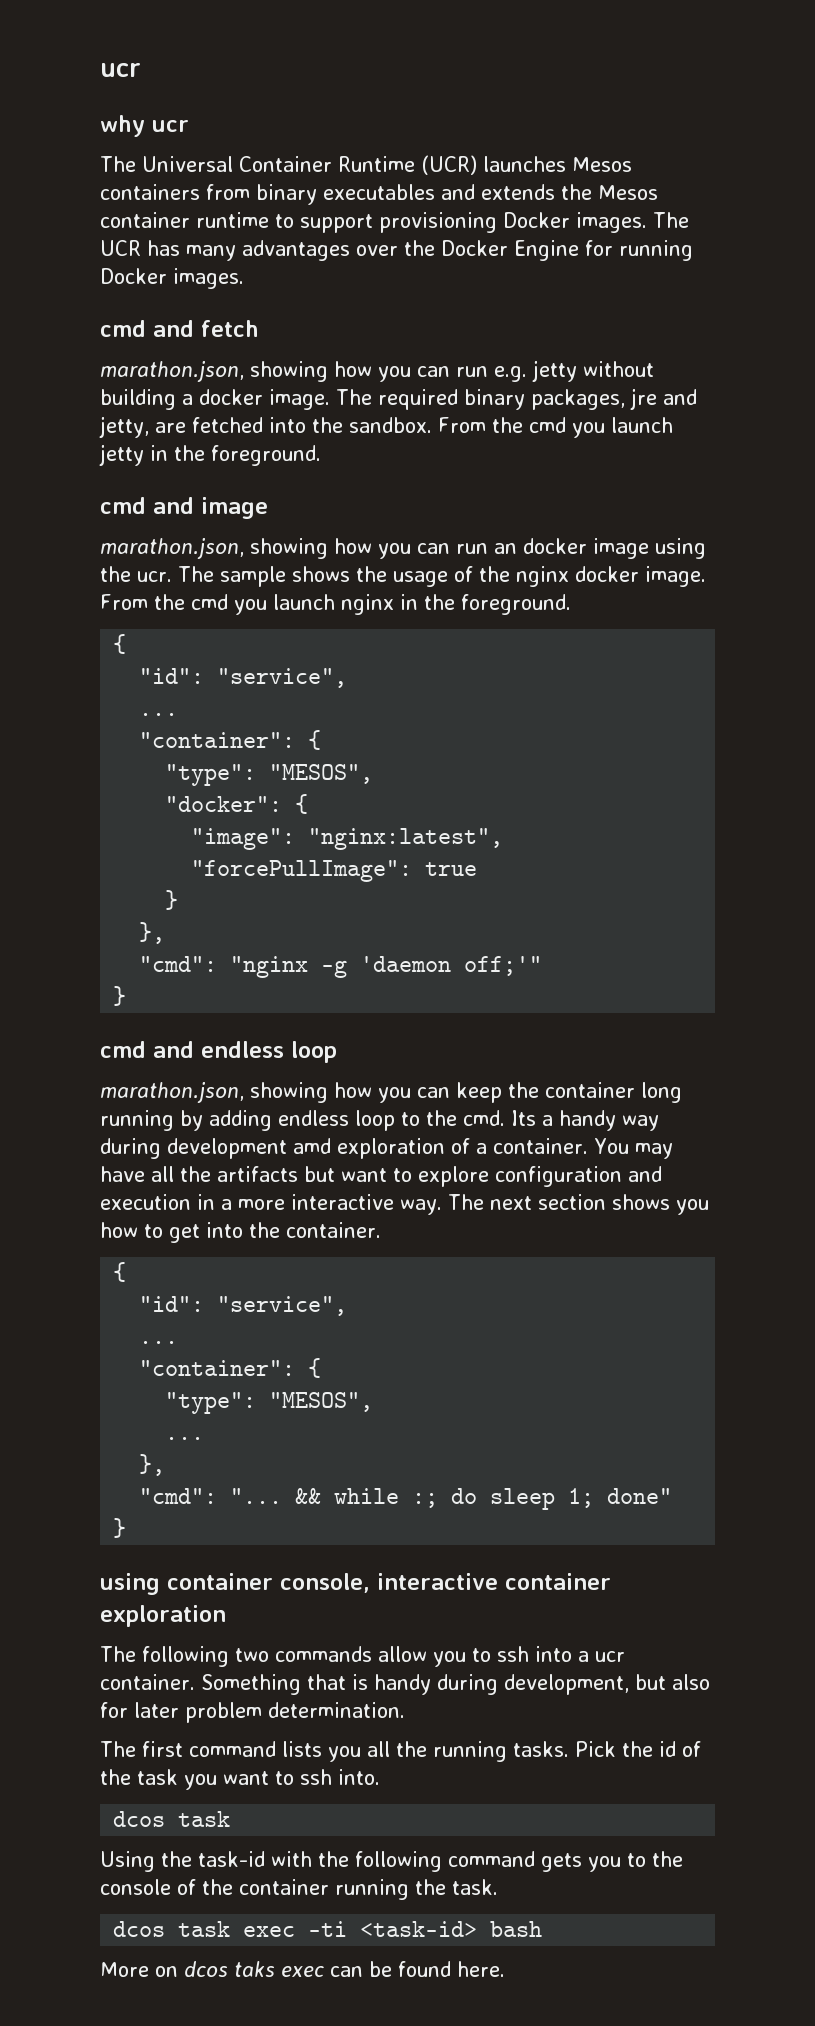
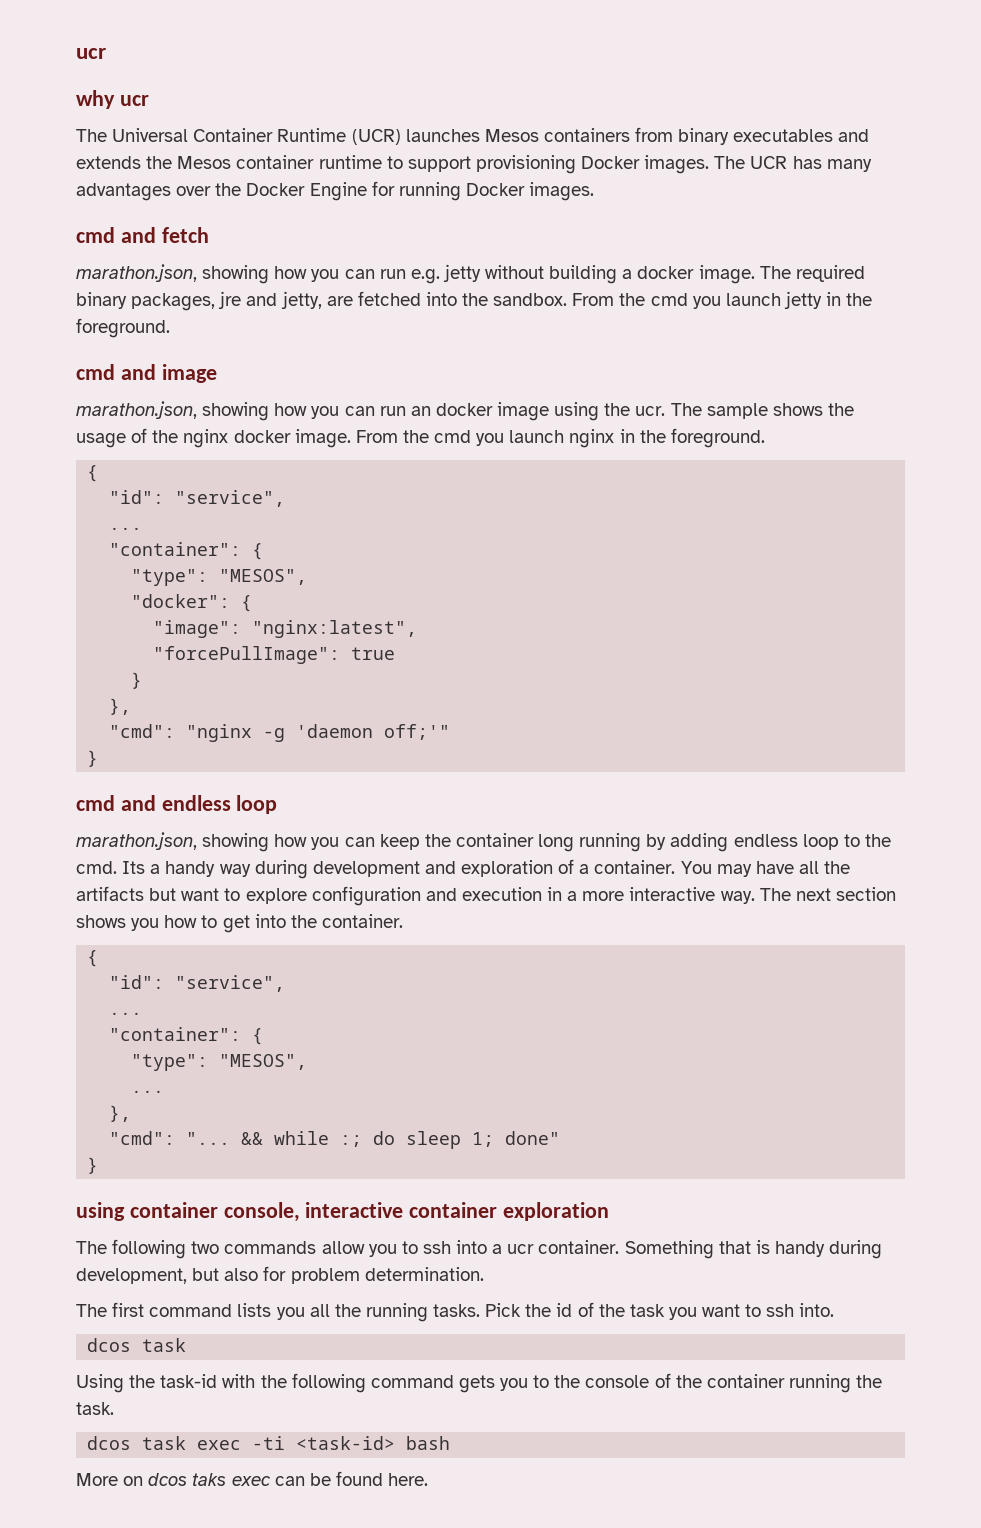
- Its a handy way during development amd exploration of a container.
+ Its a handy way during development and exploration of a container.
- Something that is handy during development, but also for later problem determination.
+ Something that is handy during development, but also for problem determination.

